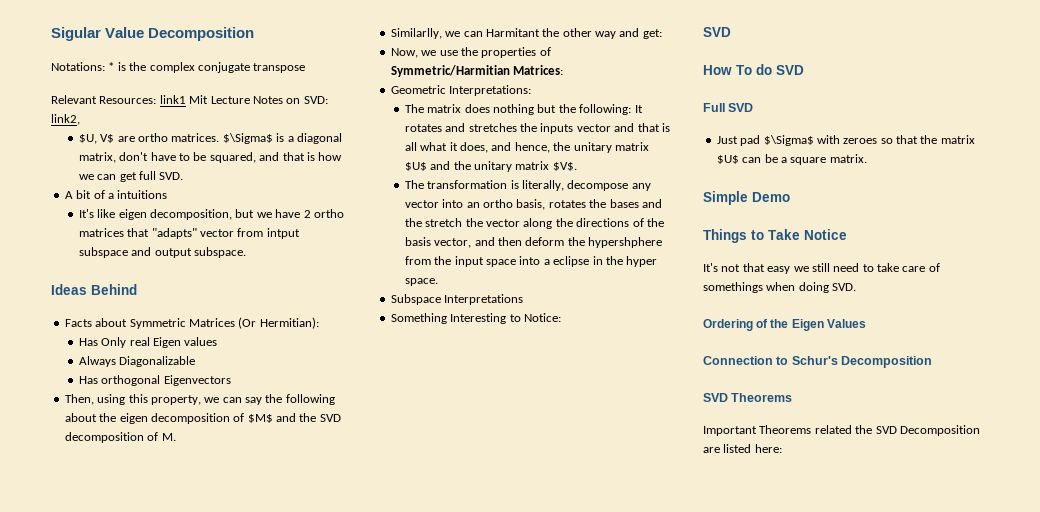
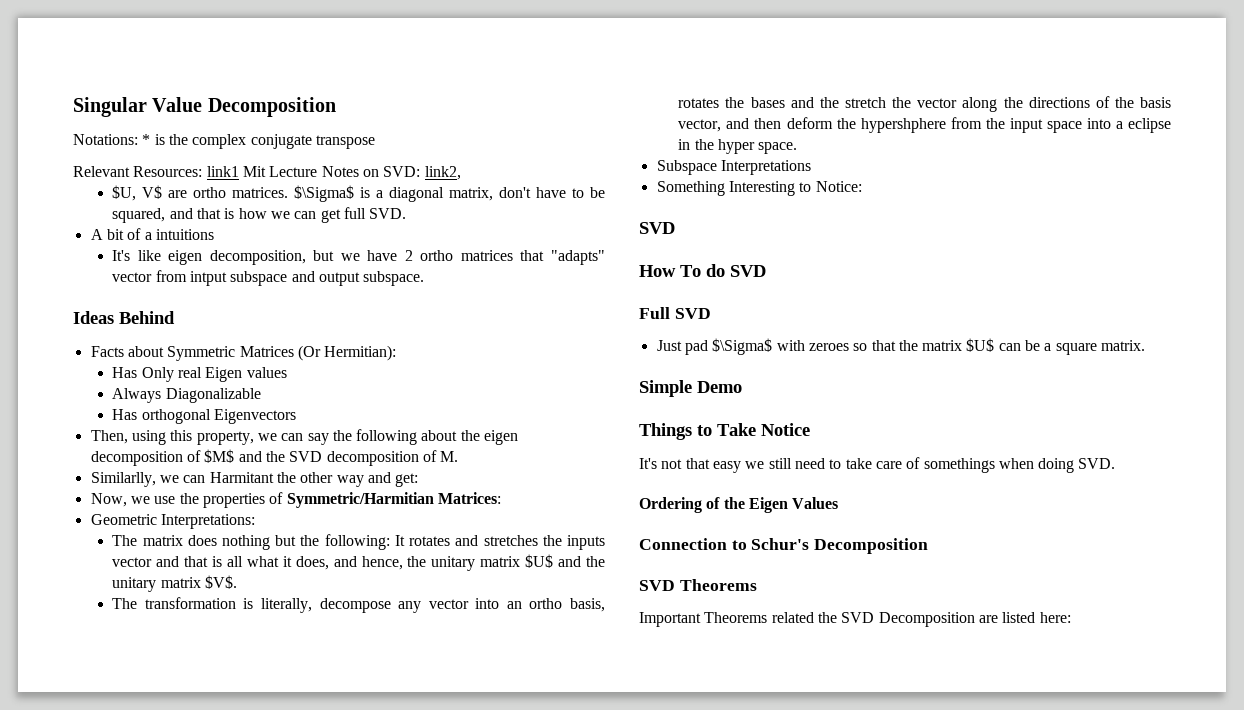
- Sigular Value Decomposition
+ Singular Value Decomposition

